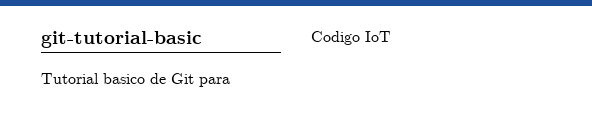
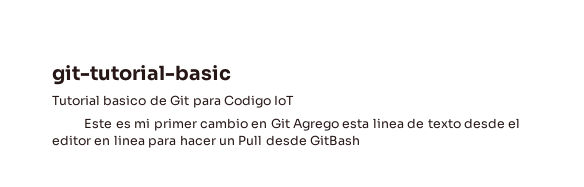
+ Este es mi primer cambio en Git Agrego esta linea de texto desde el editor en linea para hacer un Pull desde GitBash

